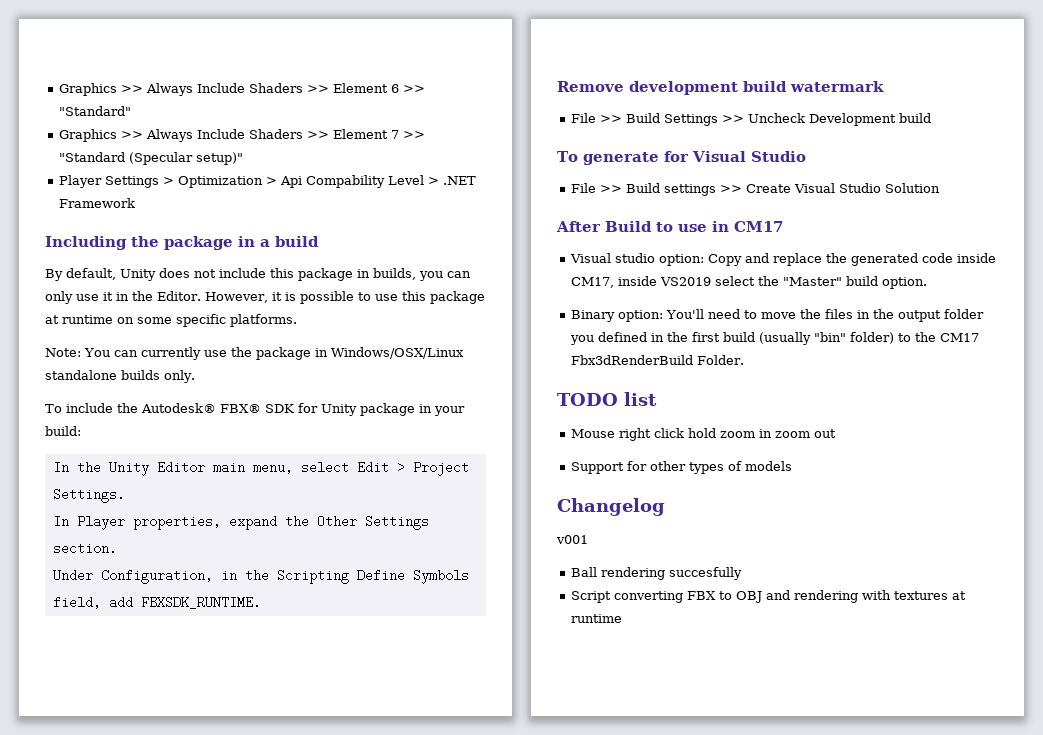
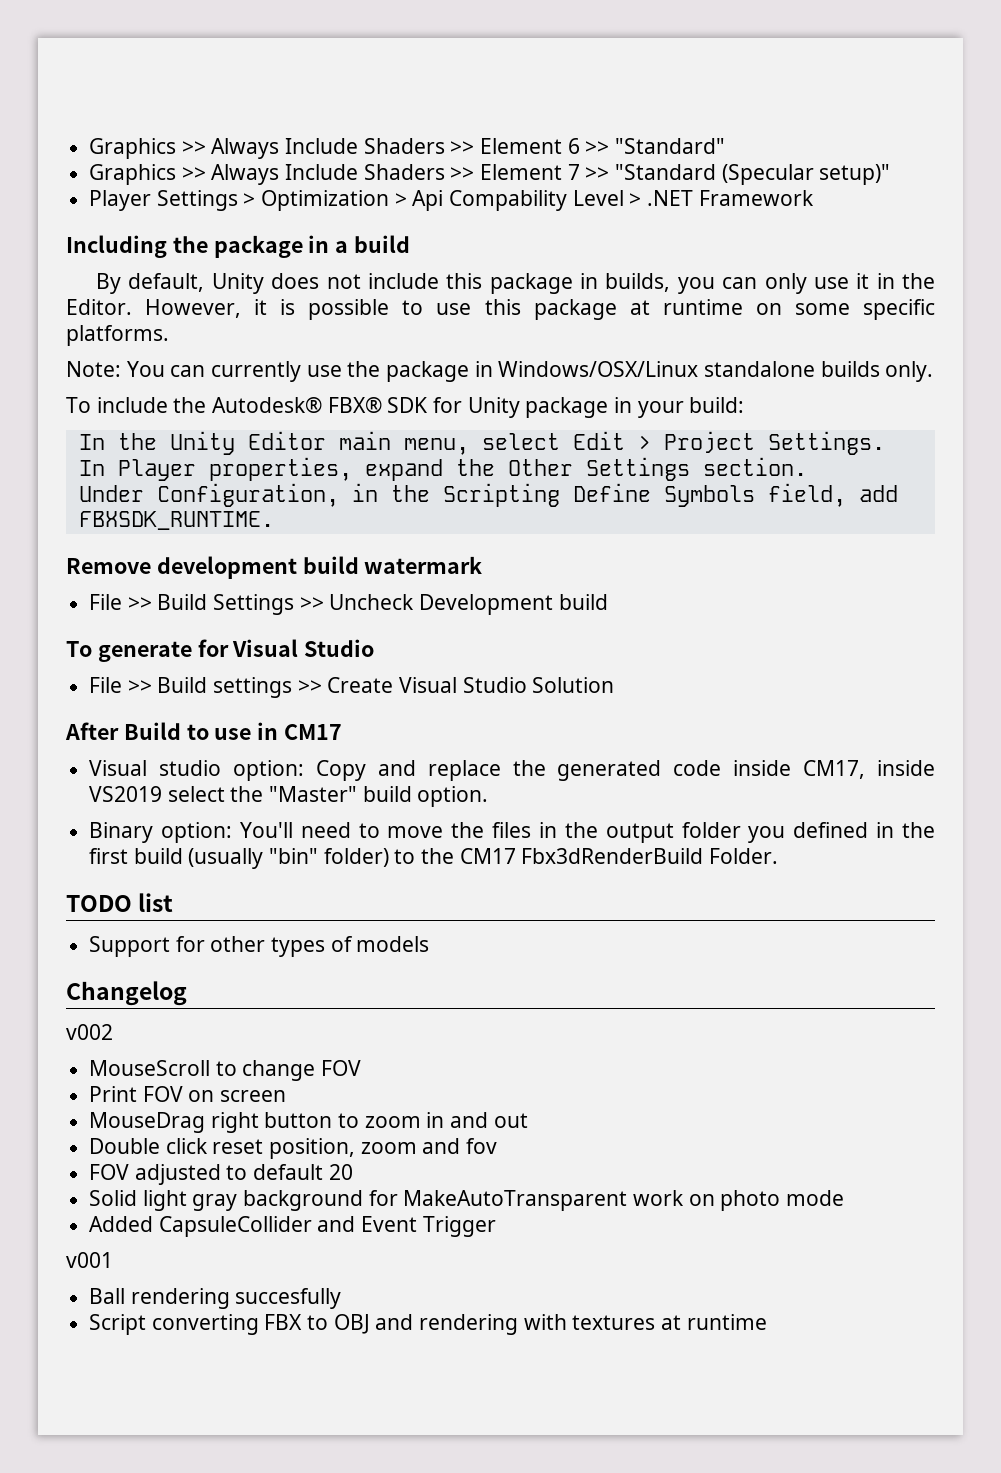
- Mouse right click hold zoom in zoom out
+ v002
+ MouseScroll to change FOV
+ Print FOV on screen
+ MouseDrag right button to zoom in and out
+ Double click reset position, zoom and fov
+ FOV adjusted to default 20
+ Solid light gray background for MakeAutoTransparent work on photo mode
+ Added CapsuleCollider and Event Trigger

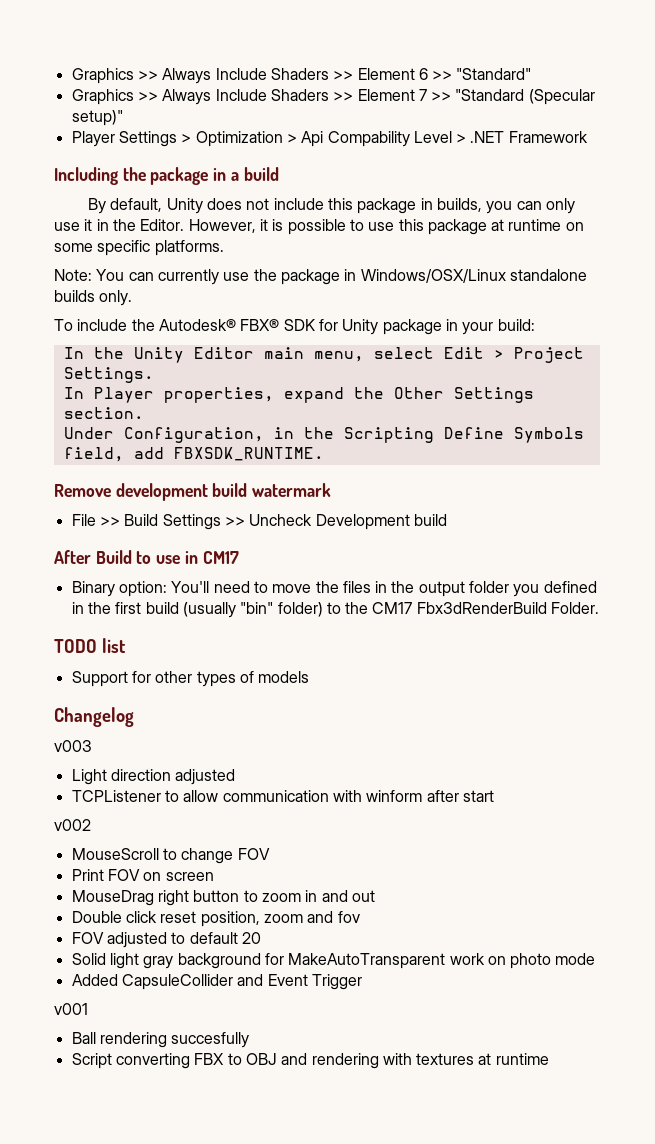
- To generate for Visual Studio
- File >> Build settings >> Create Visual Studio Solution
- Visual studio option: Copy and replace the generated code inside CM17, inside VS2019 select the "Master" build option.
+ v003
+ Light direction adjusted
+ TCPListener to allow communication with winform after start

